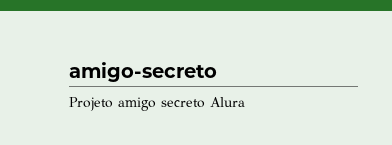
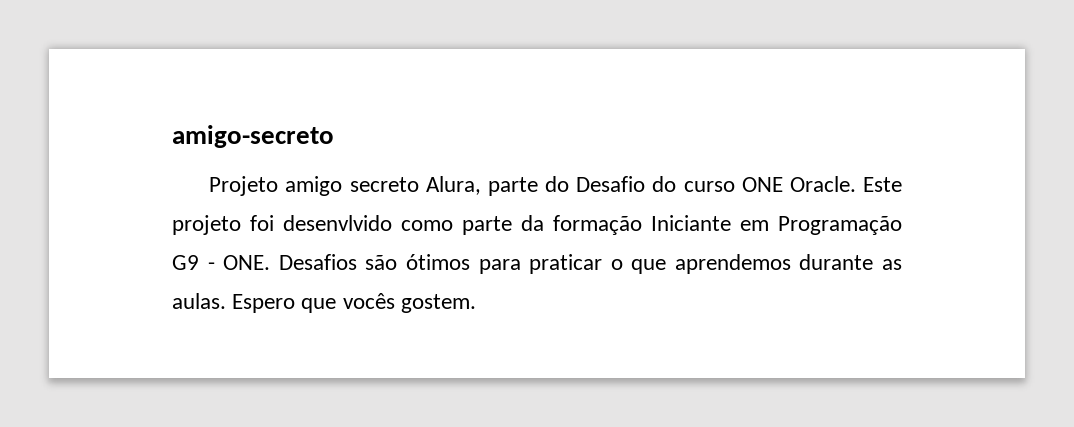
- Projeto amigo secreto Alura
+ Projeto amigo secreto Alura, parte do Desafio do curso ONE Oracle. Este projeto foi desenvlvido como parte da formação Iniciante em Programação G9 - ONE. Desafios são ótimos para praticar o que aprendemos durante as aulas. Espero que vocês gostem.

